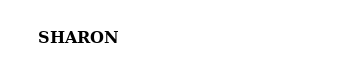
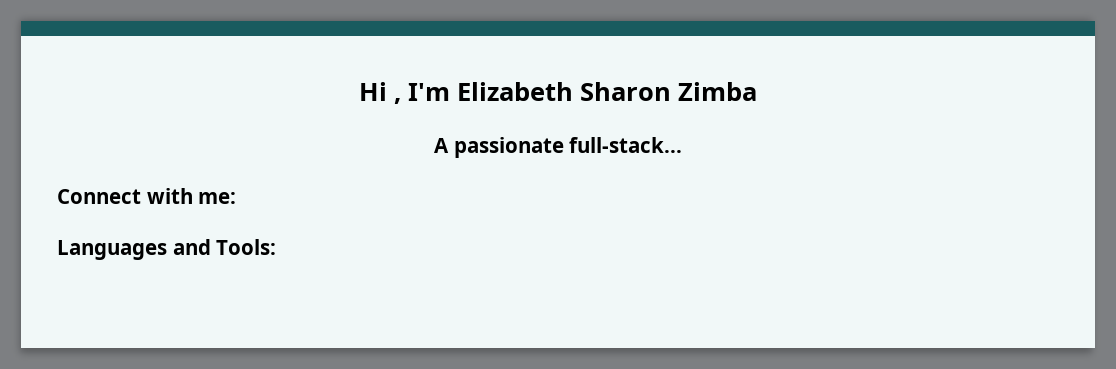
- SHARON
+ Hi , I'm Elizabeth Sharon Zimba
+ A passionate full-stack...
+ Connect with me:
+ Languages and Tools:

